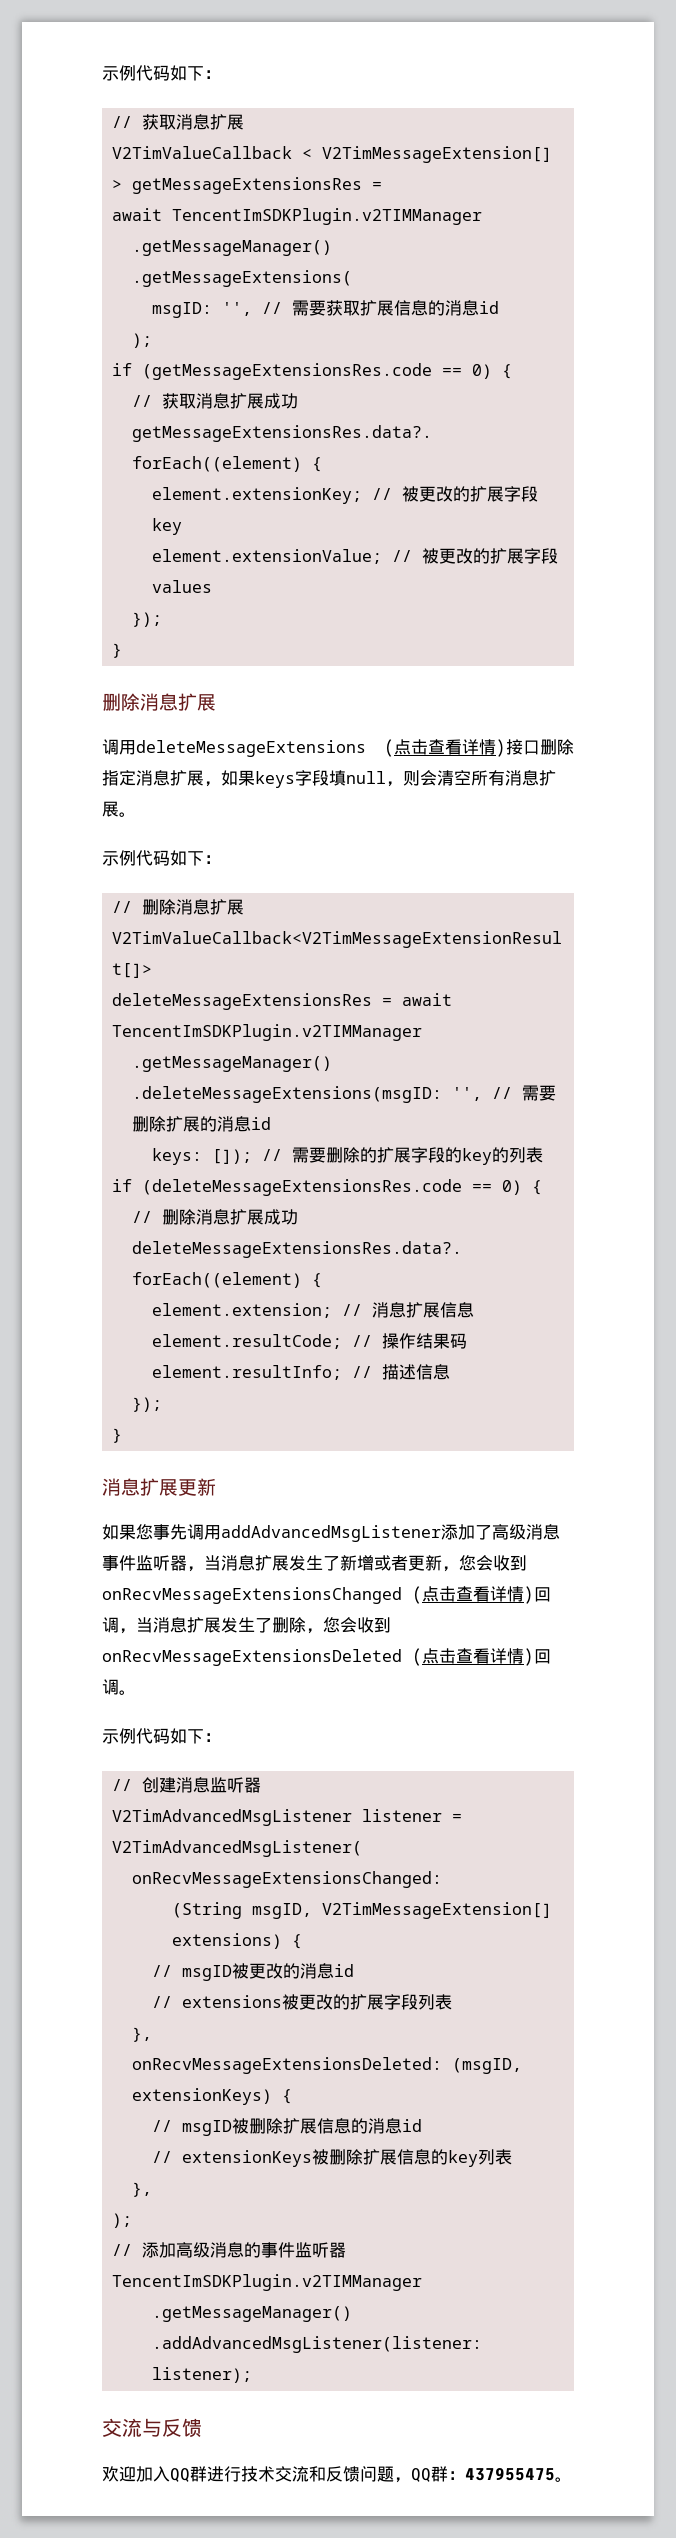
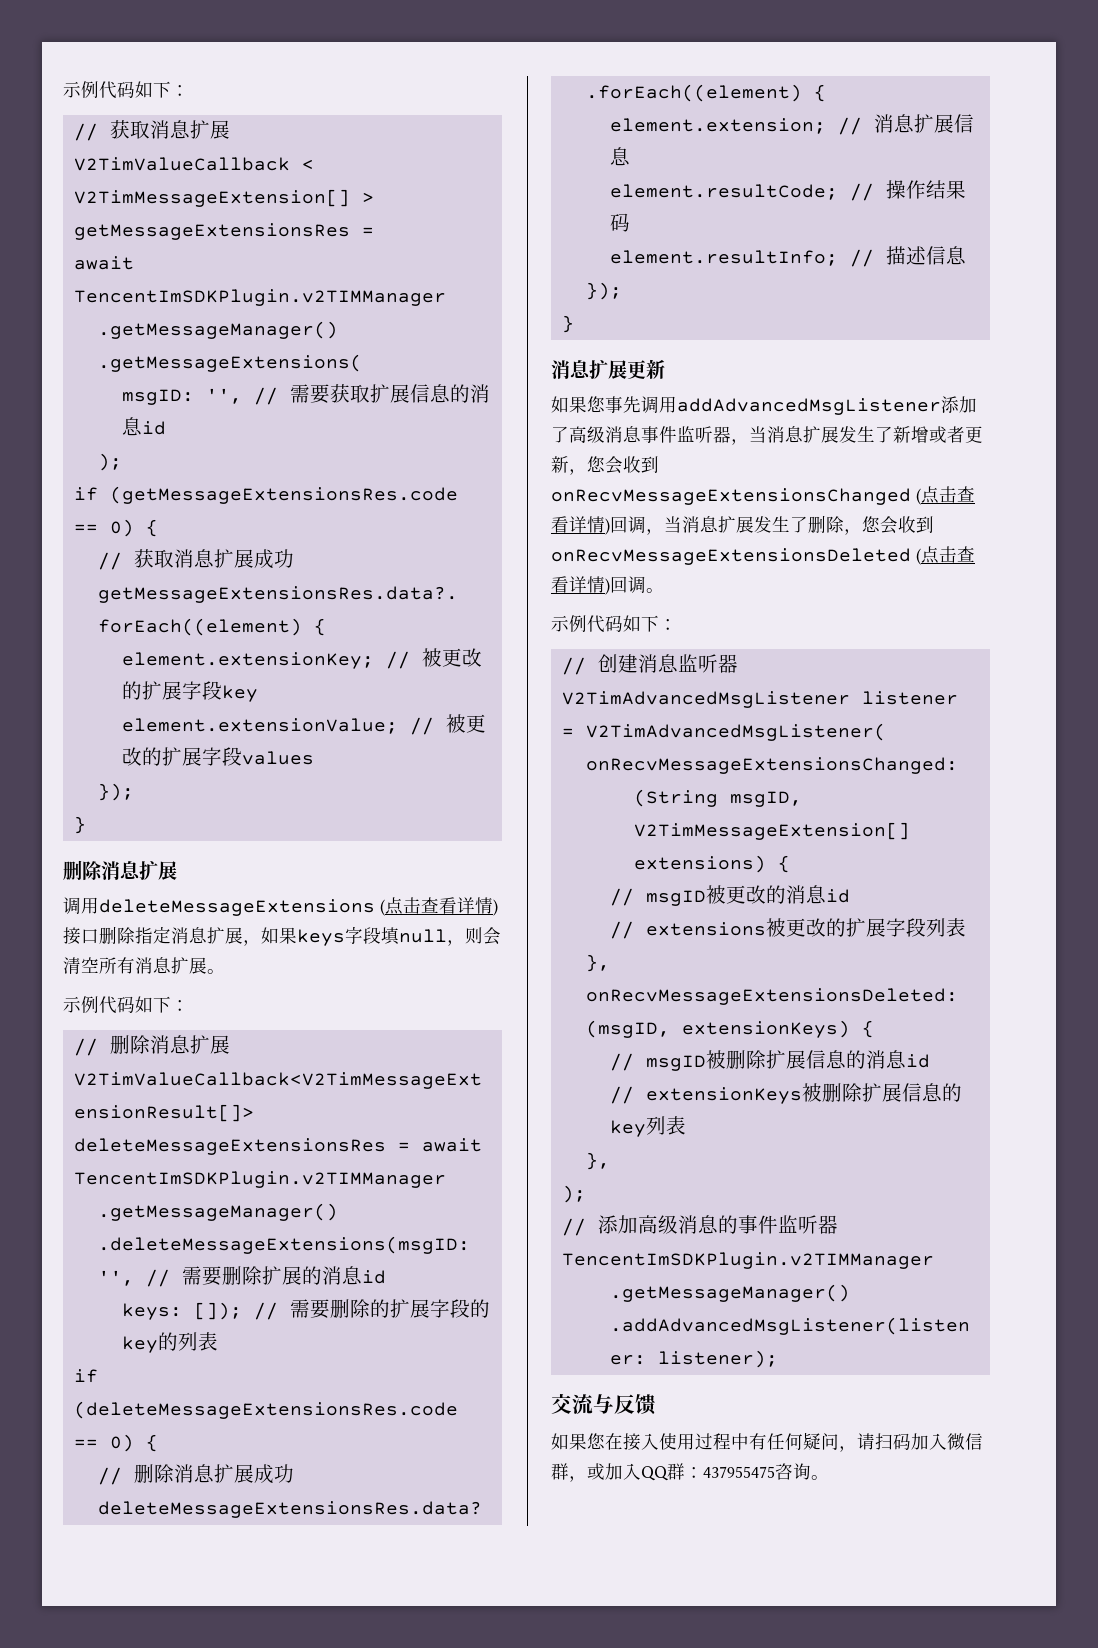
- 欢迎加入QQ群进行技术交流和反馈问题，QQ群：437955475。
+ 如果您在接入使用过程中有任何疑问，请扫码加入微信群，或加入QQ群：437955475咨询。

